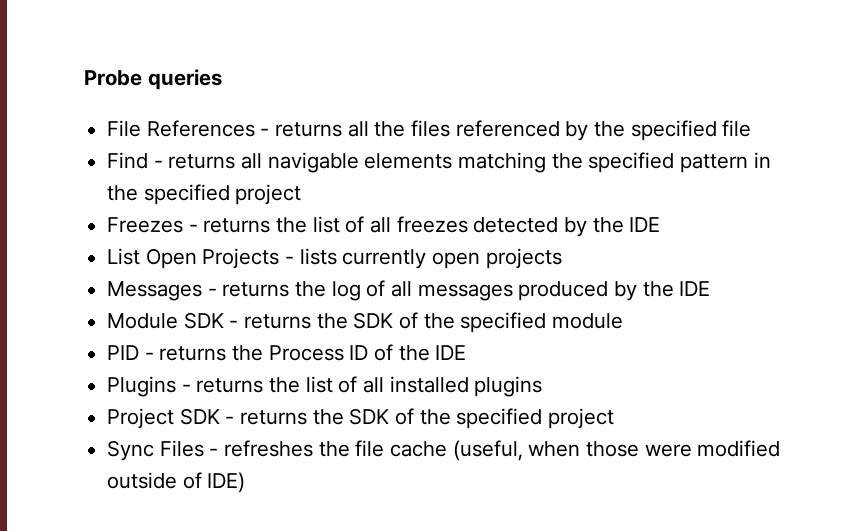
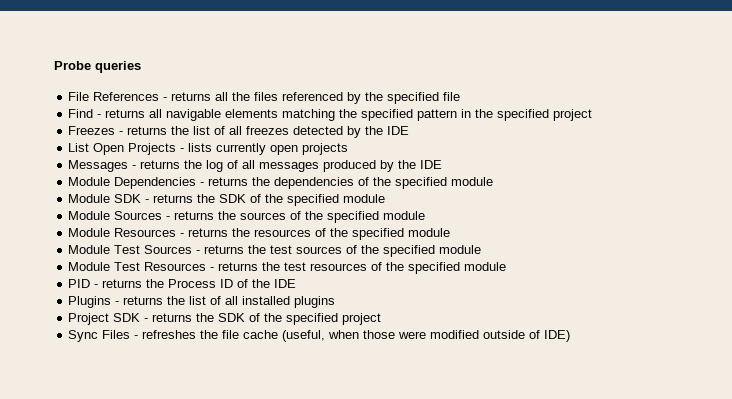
+ Module Dependencies - returns the dependencies of the specified module
+ Module Sources - returns the sources of the specified module
+ Module Resources - returns the resources of the specified module
+ Module Test Sources - returns the test sources of the specified module
+ Module Test Resources - returns the test resources of the specified module

